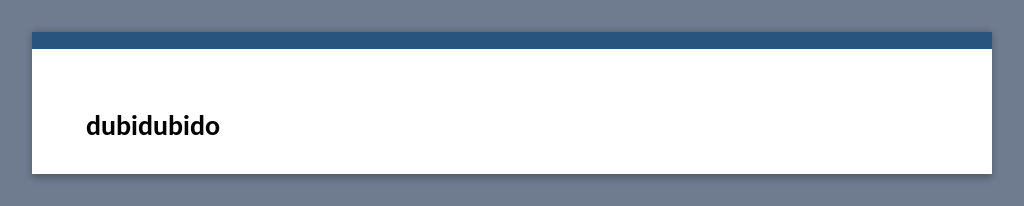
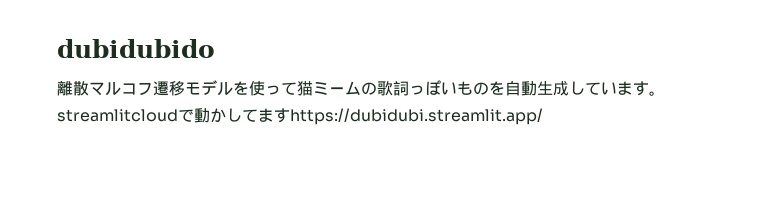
+ 離散マルコフ遷移モデルを使って猫ミームの歌詞っぽいものを自動生成しています。streamlitcloudで動かしてますhttps://dubidubi.streamlit.app/

